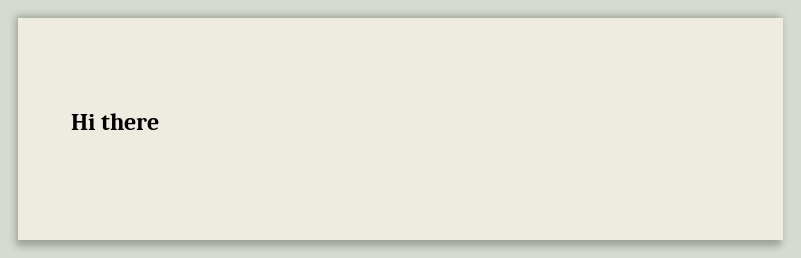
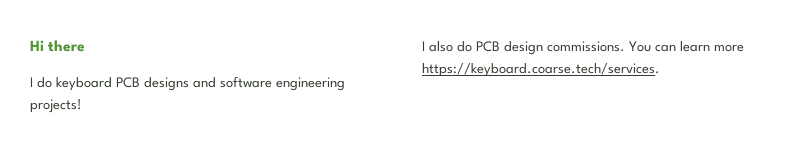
+ I do keyboard PCB designs and software engineering projects!
+ I also do PCB design commissions. You can learn more https://keyboard.coarse.tech/services.

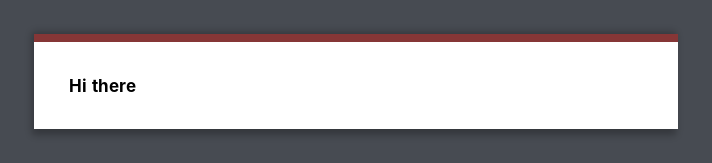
- I do keyboard PCB designs and software engineering projects!
- I also do PCB design commissions. You can learn more https://keyboard.coarse.tech/services.

